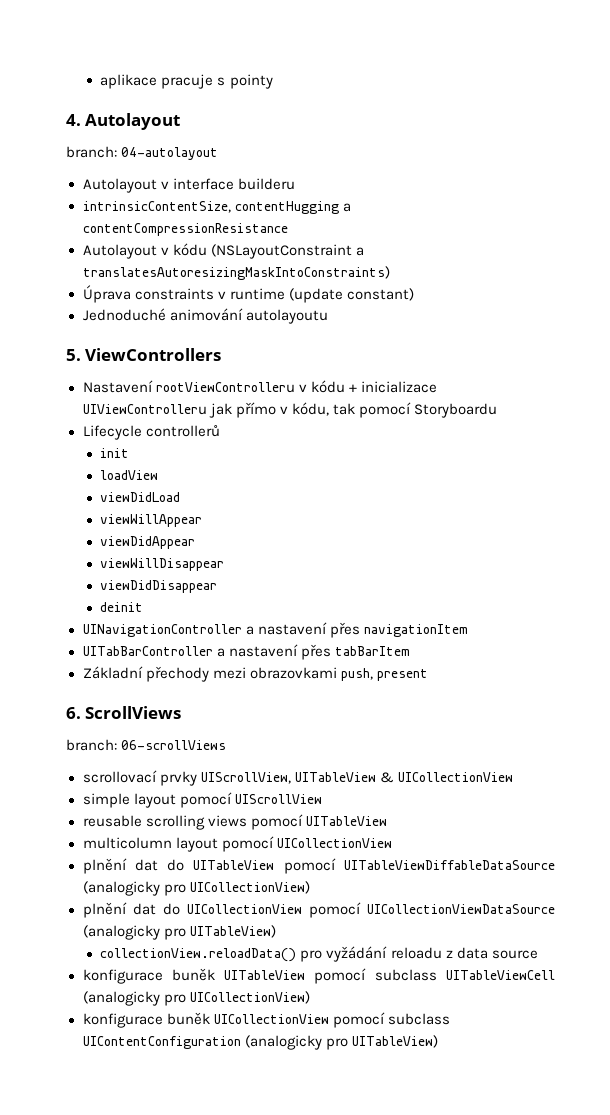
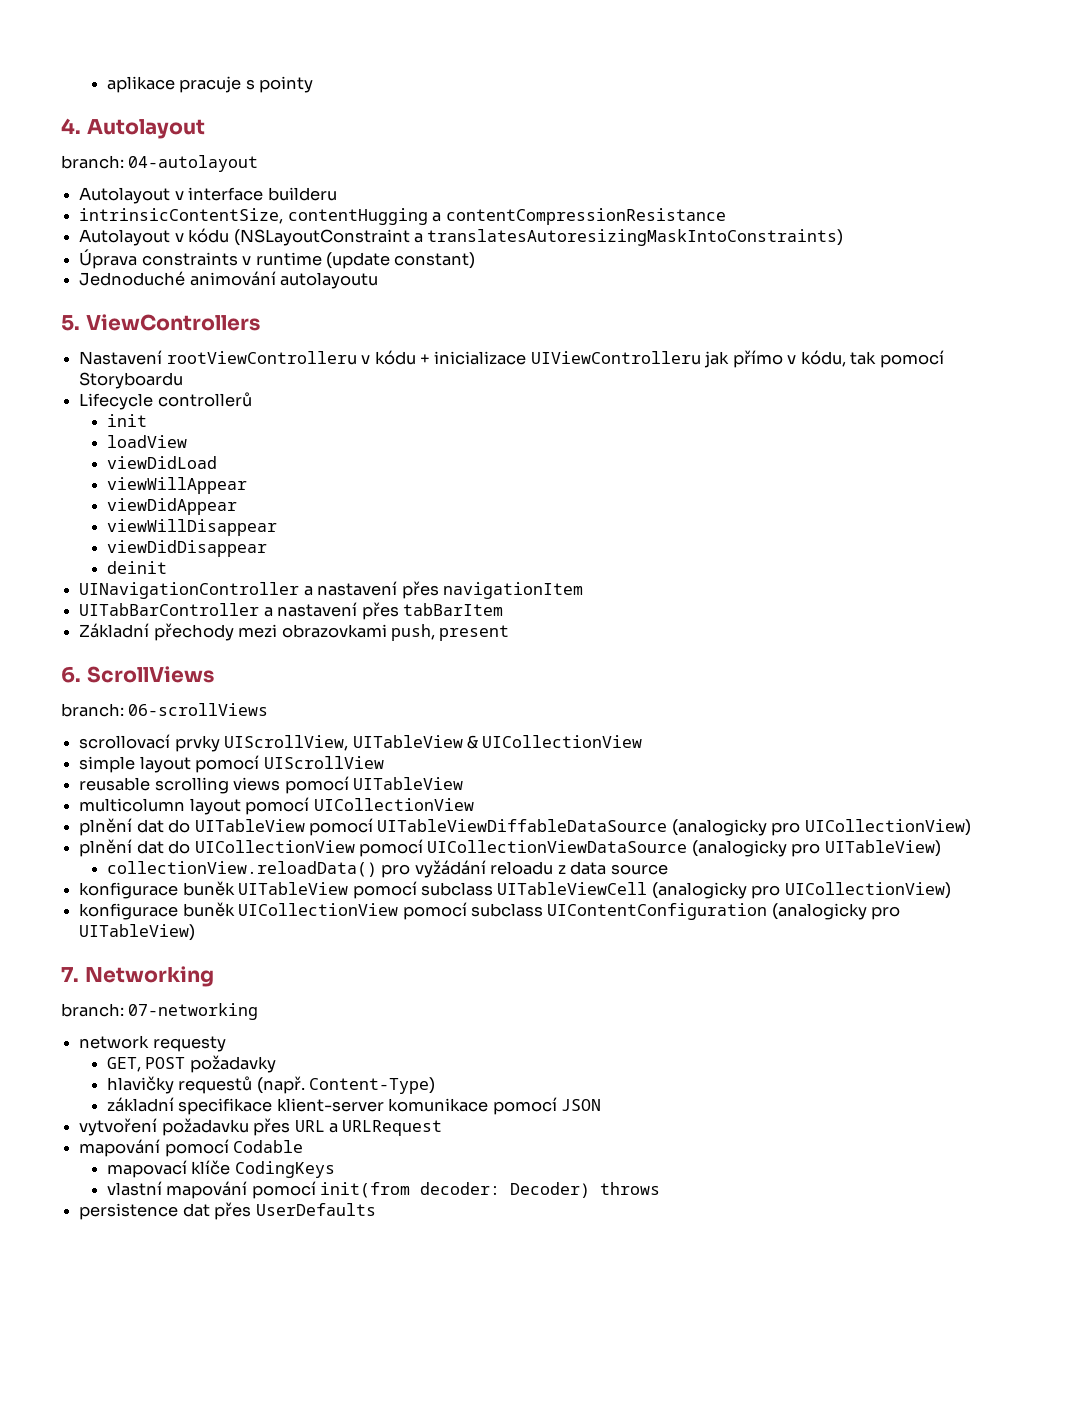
+ 7. Networking
+ branch: 07-networking
+ network requesty
+ GET, POST požadavky
+ hlavičky requestů (např. Content-Type)
+ základní specifikace klient-server komunikace pomocí JSON
+ vytvoření požadavku přes URL a URLRequest
+ mapování pomocí Codable
+ mapovací klíče CodingKeys
+ vlastní mapování pomocí init(from decoder: Decoder) throws
+ persistence dat přes UserDefaults

